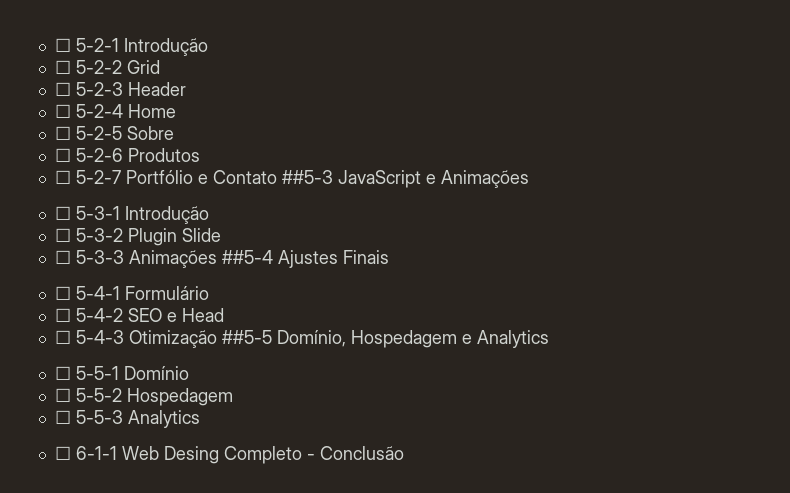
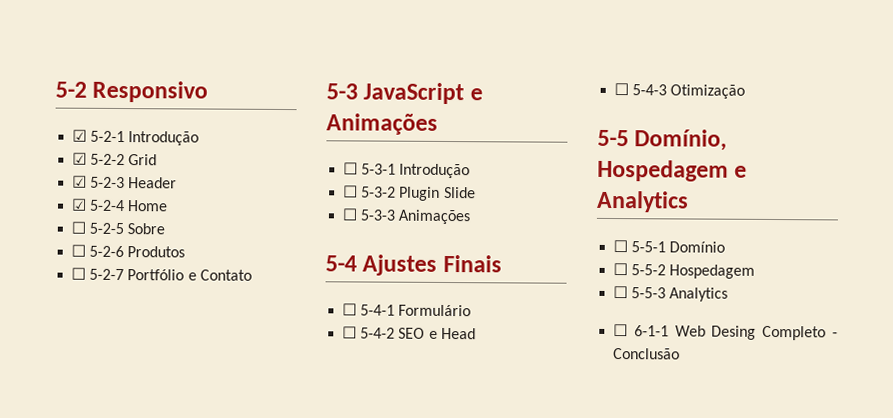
- ☐ 5-2-1 Introdução
+ 5-2 Responsivo
+ ☑ 5-2-1 Introdução
- ☐ 5-2-2 Grid
+ ☑ 5-2-2 Grid
- ☐ 5-2-3 Header
+ ☑ 5-2-3 Header
- ☐ 5-2-4 Home
+ ☑ 5-2-4 Home
- ☐ 5-2-7 Portfólio e Contato ##5-3 JavaScript e Animações
+ ☐ 5-2-7 Portfólio e Contato
+ 5-3 JavaScript e Animações
- ☐ 5-3-3 Animações ##5-4 Ajustes Finais
+ ☐ 5-3-3 Animações
+ 5-4 Ajustes Finais
- ☐ 5-4-3 Otimização ##5-5 Domínio, Hospedagem e Analytics
+ ☐ 5-4-3 Otimização
+ 5-5 Domínio, Hospedagem e Analytics

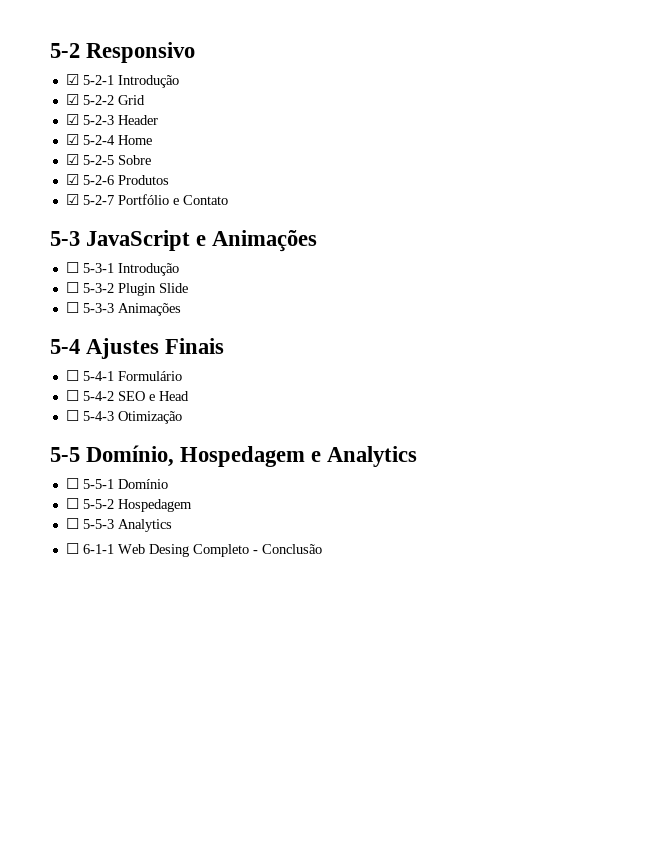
- ☐ 5-2-5 Sobre
+ ☑ 5-2-5 Sobre
- ☐ 5-2-6 Produtos
+ ☑ 5-2-6 Produtos
- ☐ 5-2-7 Portfólio e Contato
+ ☑ 5-2-7 Portfólio e Contato

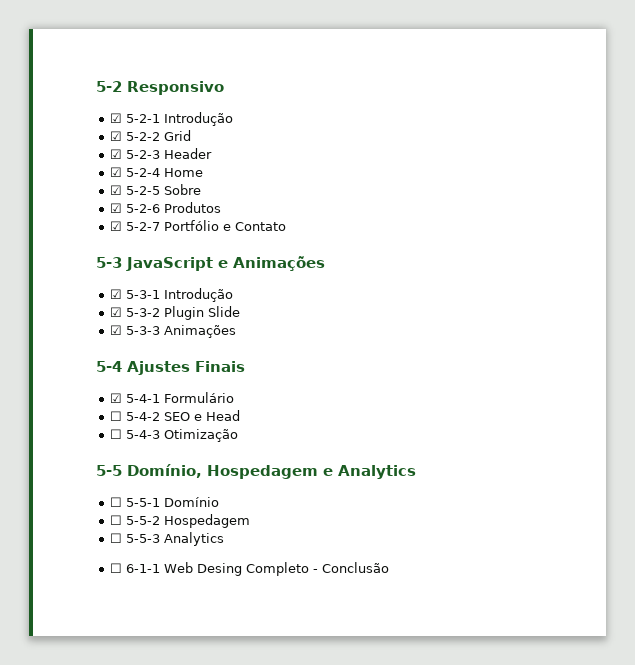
- ☐ 5-3-1 Introdução
+ ☑ 5-3-1 Introdução
- ☐ 5-3-2 Plugin Slide
+ ☑ 5-3-2 Plugin Slide
- ☐ 5-3-3 Animações
+ ☑ 5-3-3 Animações
- ☐ 5-4-1 Formulário
+ ☑ 5-4-1 Formulário

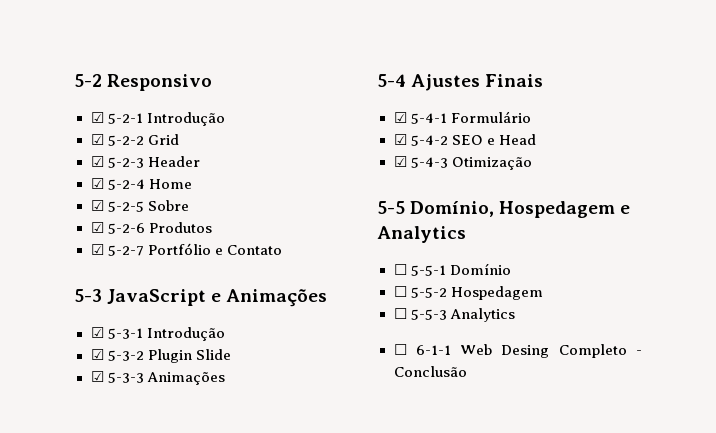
- ☐ 5-4-2 SEO e Head
+ ☑ 5-4-2 SEO e Head
- ☐ 5-4-3 Otimização
+ ☑ 5-4-3 Otimização

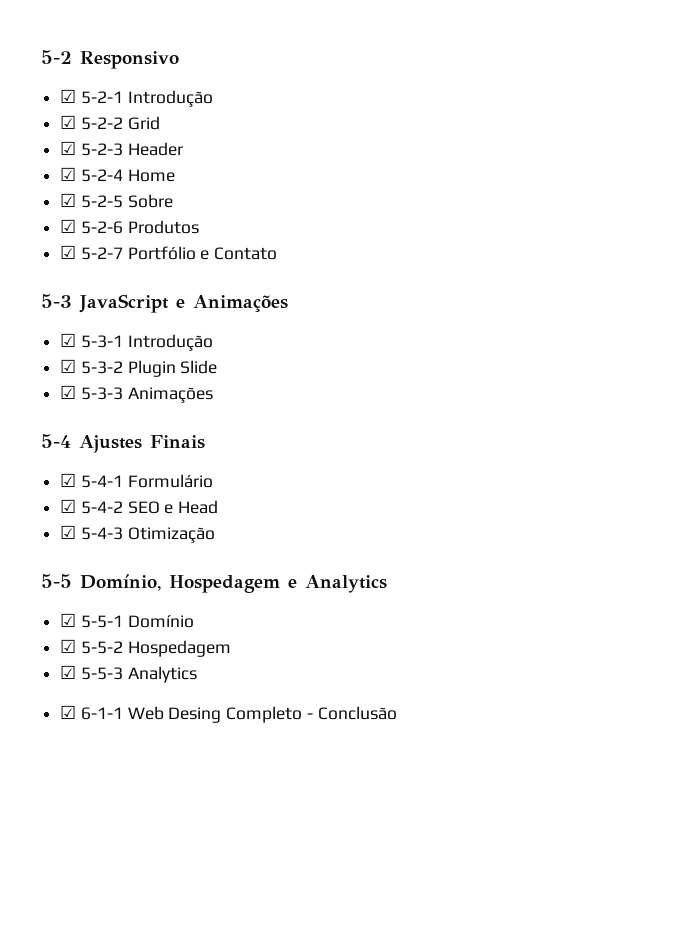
- ☐ 5-5-1 Domínio
+ ☑ 5-5-1 Domínio
- ☐ 5-5-2 Hospedagem
+ ☑ 5-5-2 Hospedagem
- ☐ 5-5-3 Analytics
+ ☑ 5-5-3 Analytics
- ☐ 6-1-1 Web Desing Completo - Conclusão
+ ☑ 6-1-1 Web Desing Completo - Conclusão

